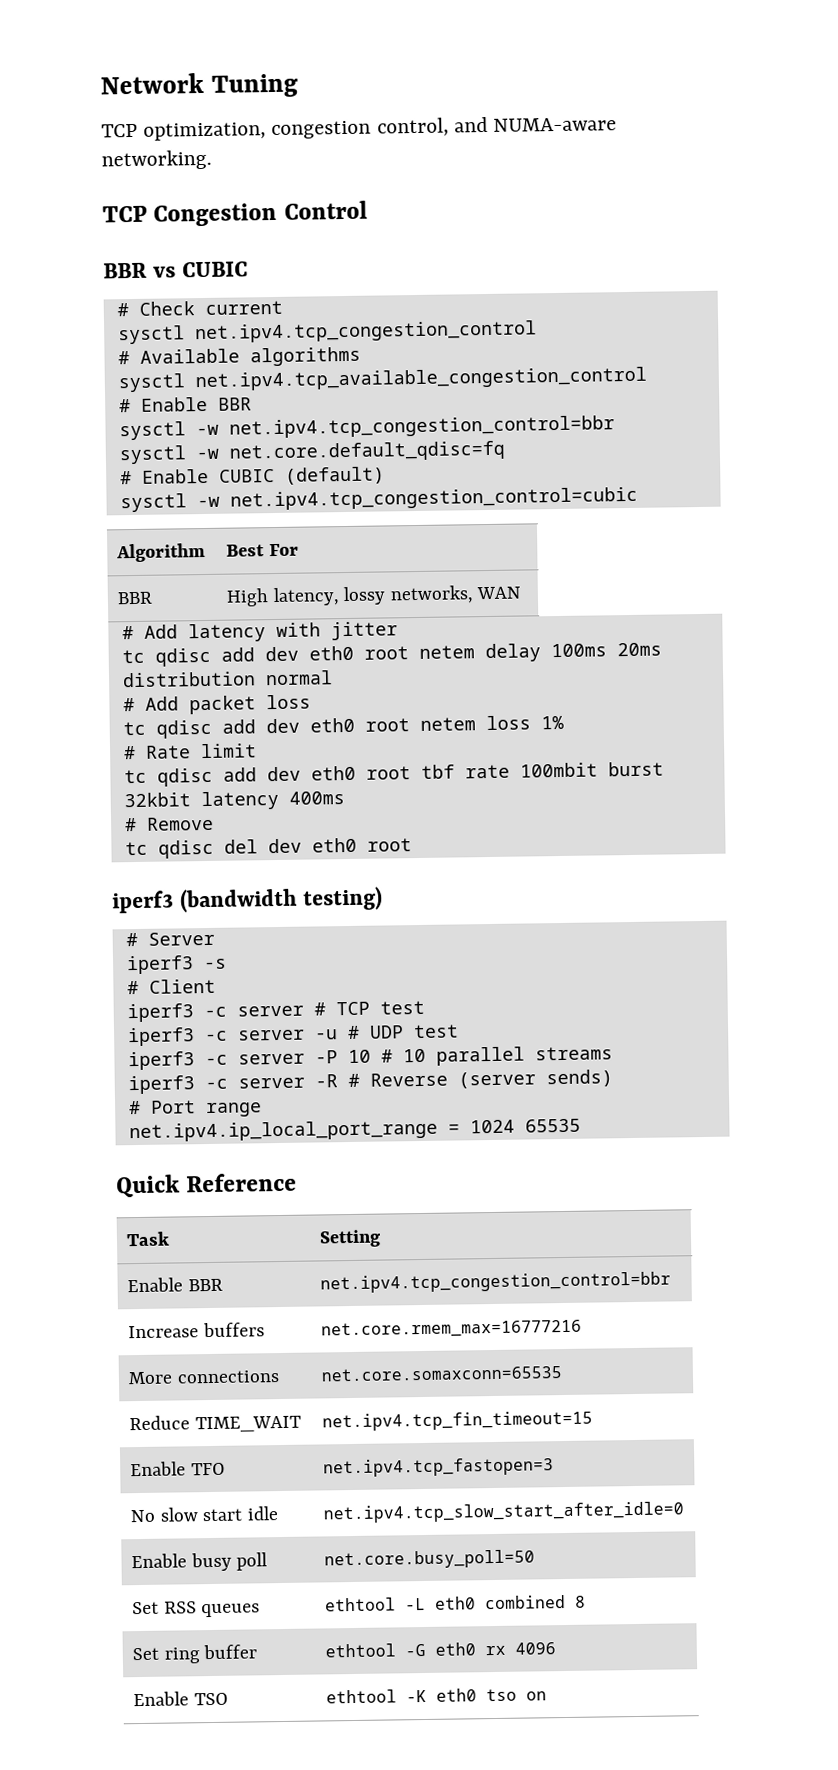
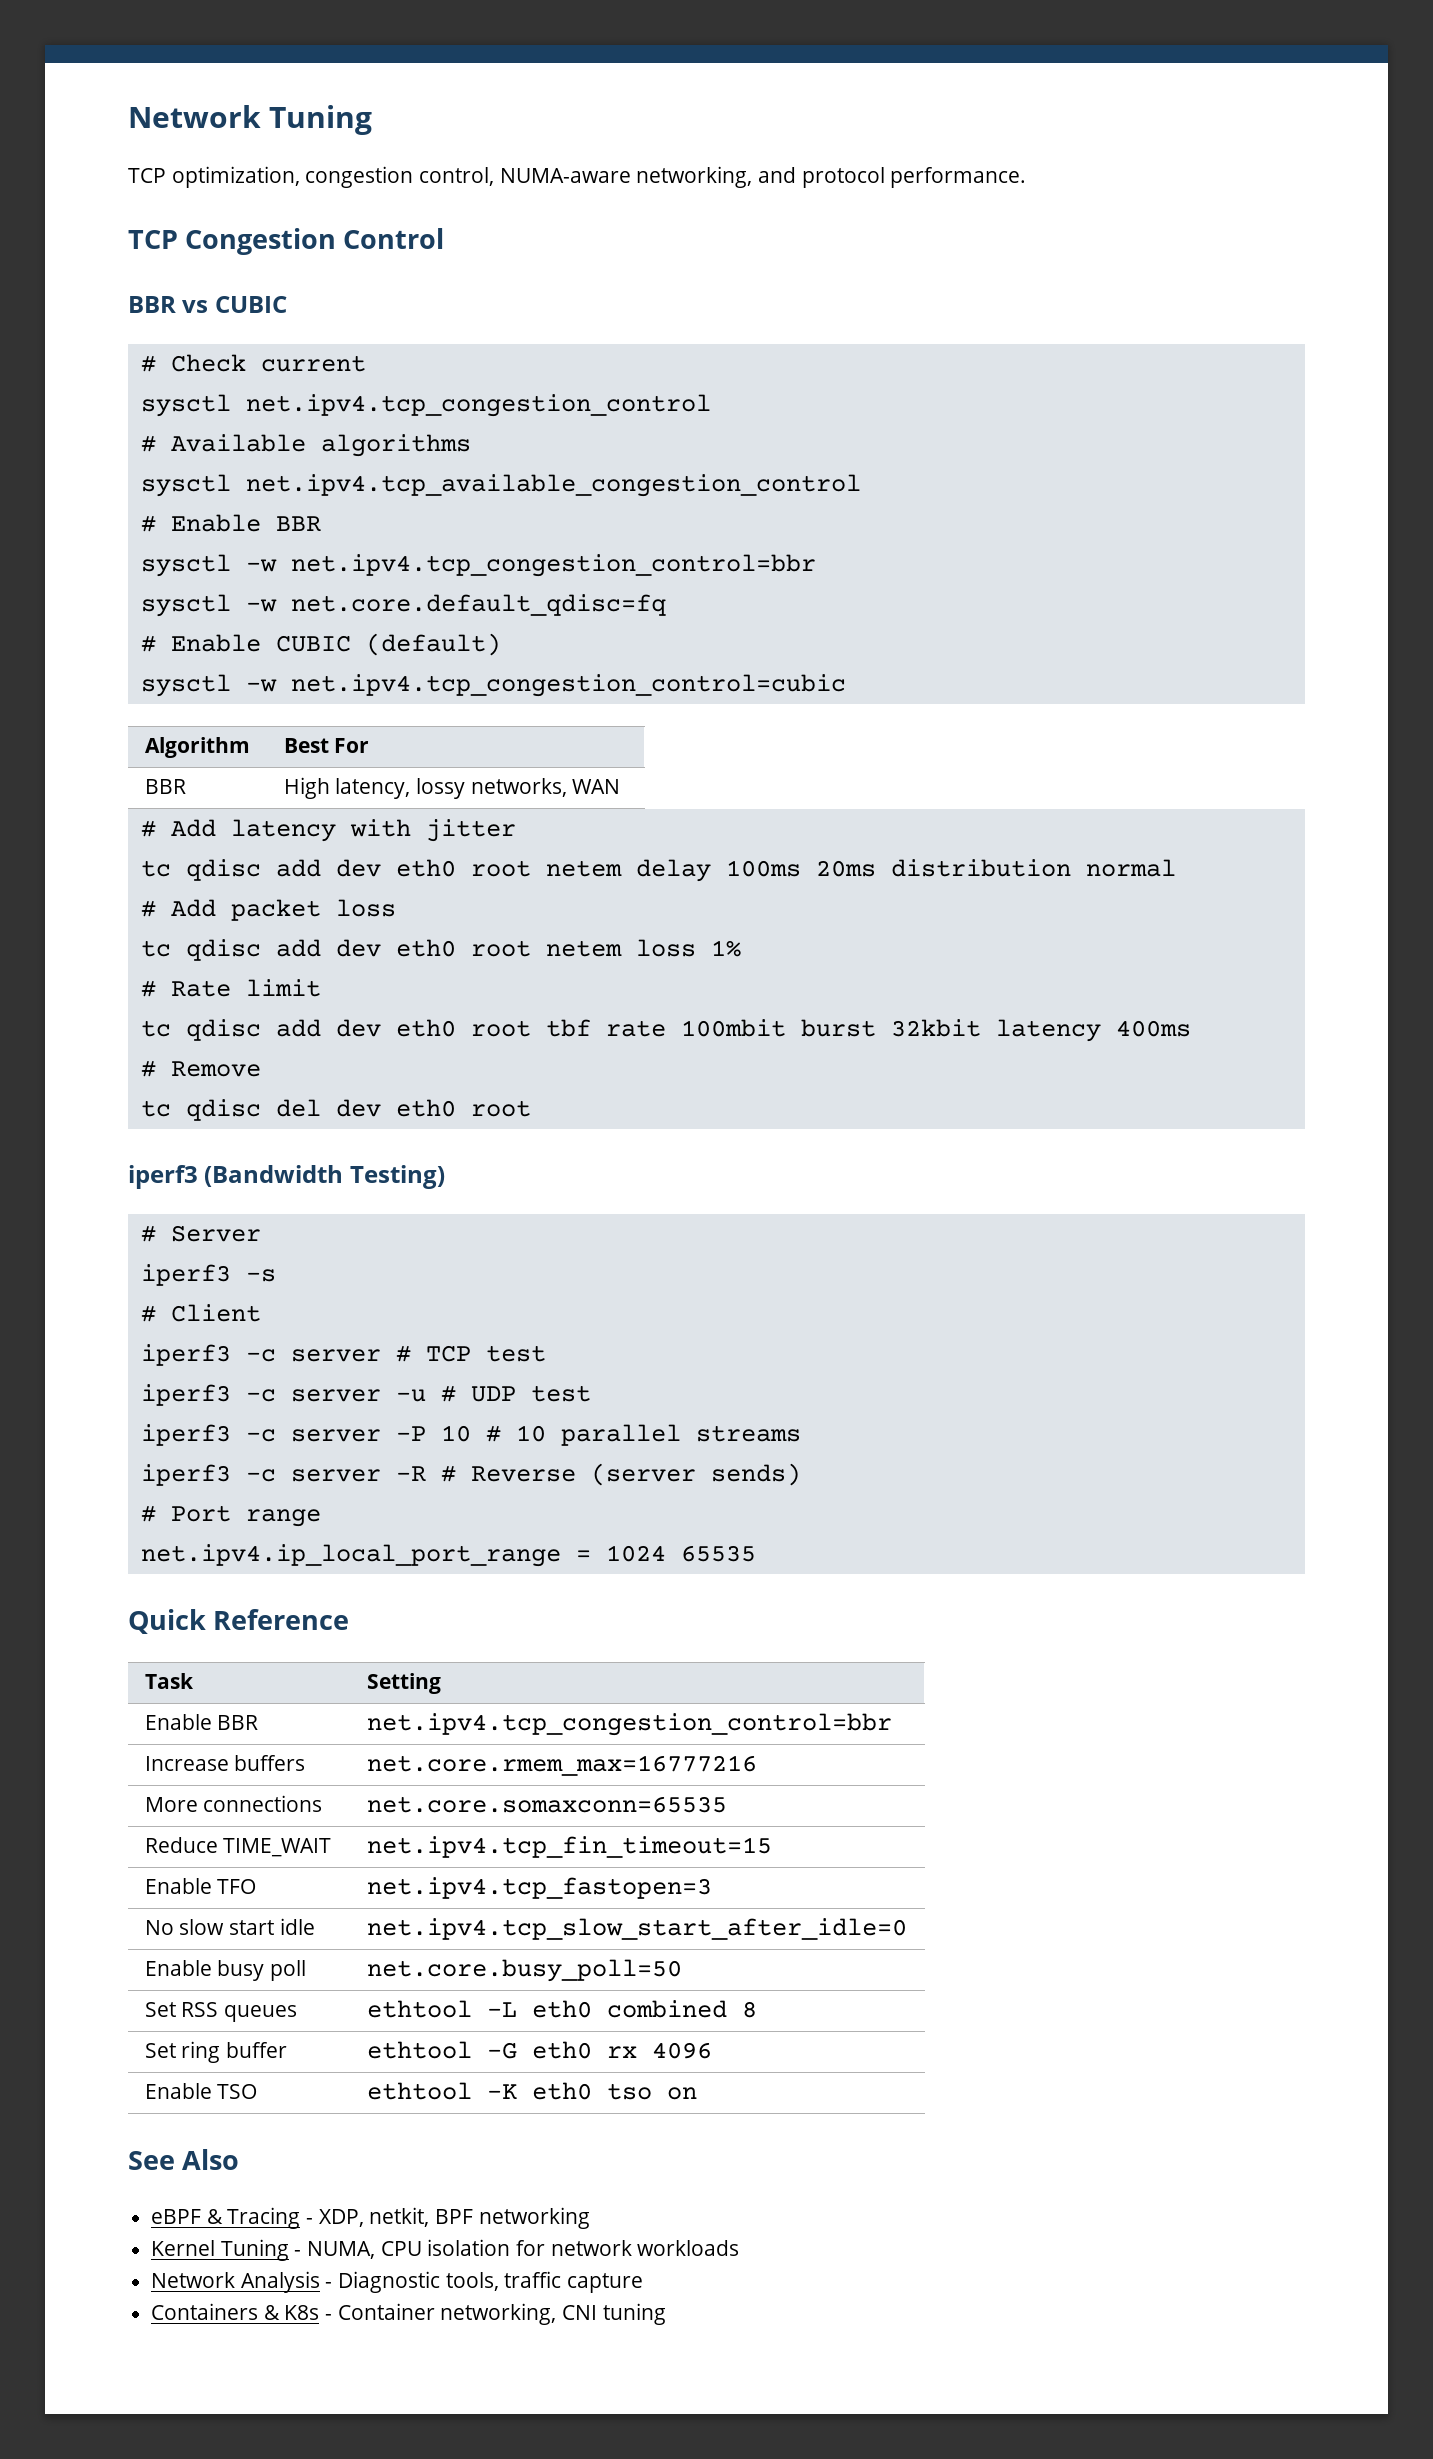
- TCP optimization, congestion control, and NUMA-aware networking.
+ TCP optimization, congestion control, NUMA-aware networking, and protocol performance.
- iperf3 (bandwidth testing)
+ iperf3 (Bandwidth Testing)
+ See Also
+ eBPF & Tracing - XDP, netkit, BPF networking
+ Kernel Tuning - NUMA, CPU isolation for network workloads
+ Network Analysis - Diagnostic tools, traffic capture
+ Containers & K8s - Container networking, CNI tuning

